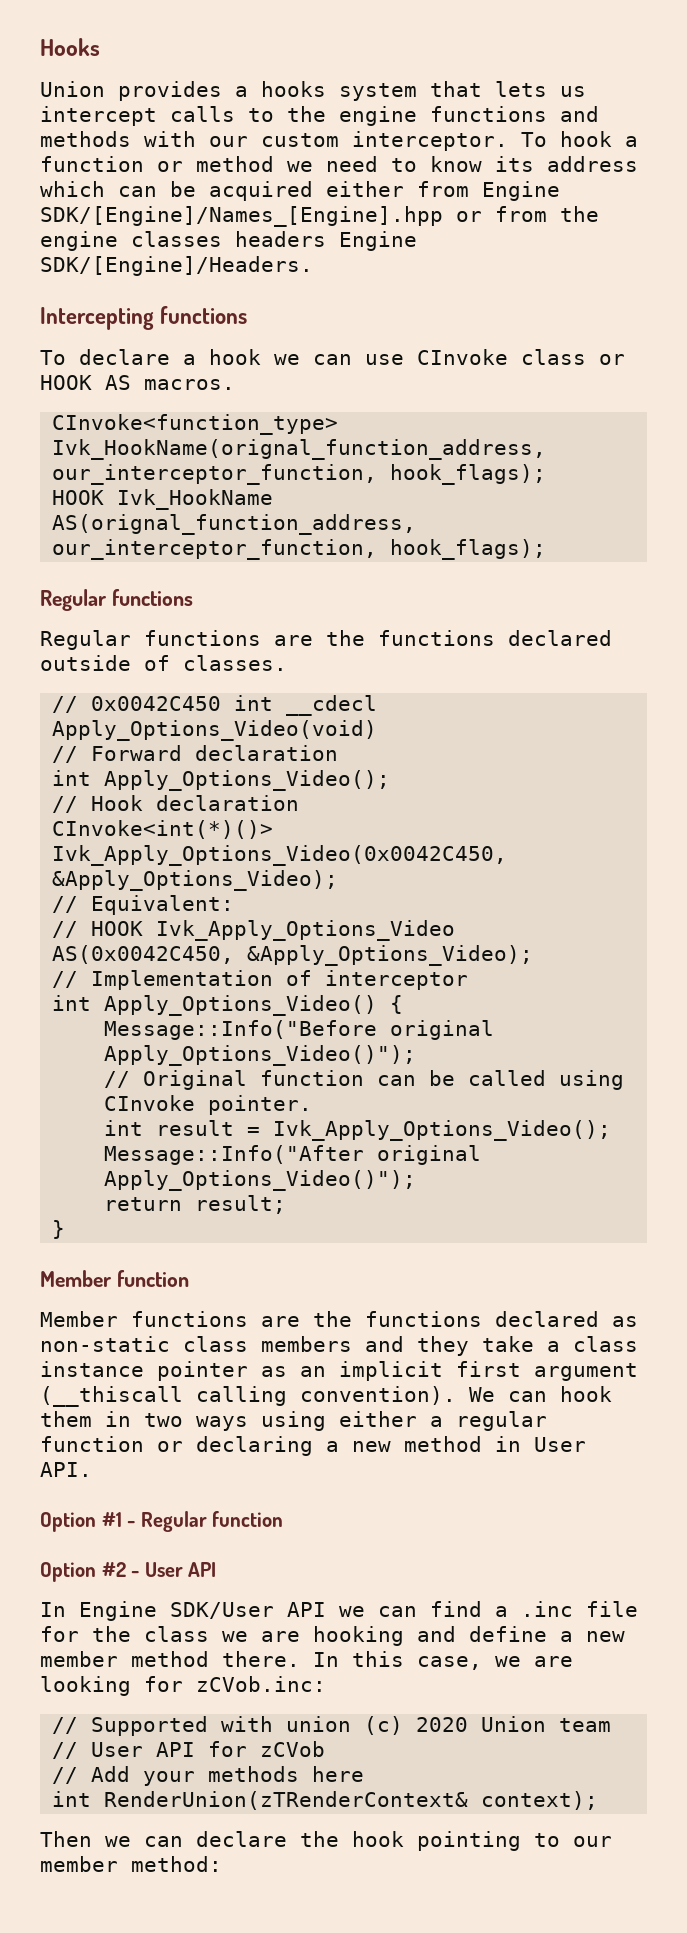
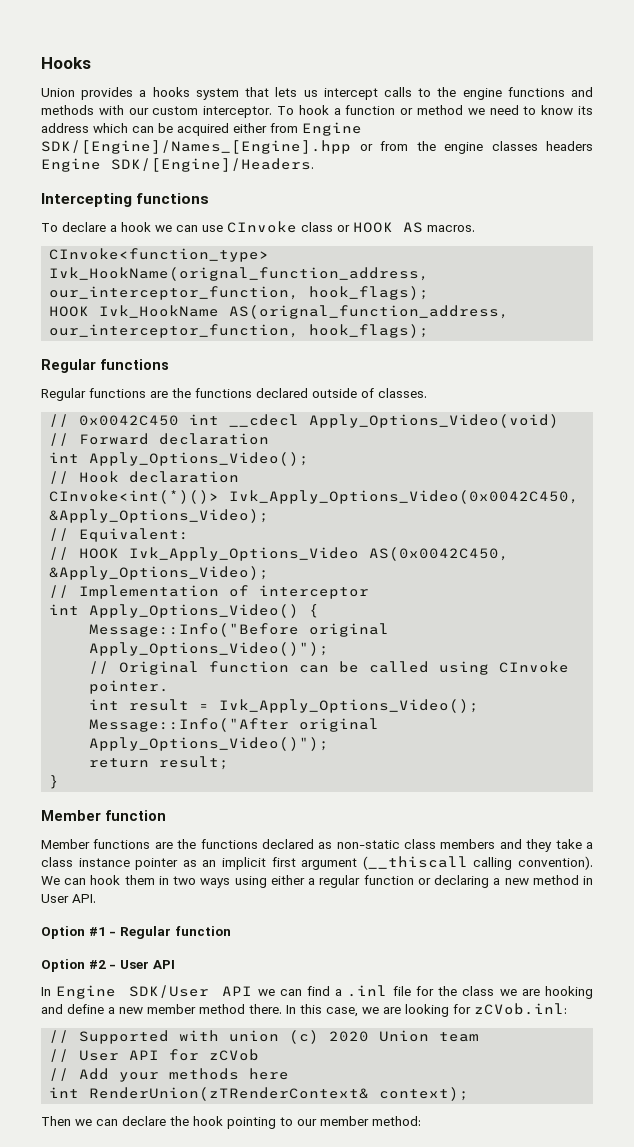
- In Engine SDK/User API we can find a .inc file for the class we are hooking and define a new member method there.
+ In Engine SDK/User API we can find a .inl file for the class we are hooking and define a new member method there.
- In this case, we are looking for zCVob.inc:
+ In this case, we are looking for zCVob.inl:

